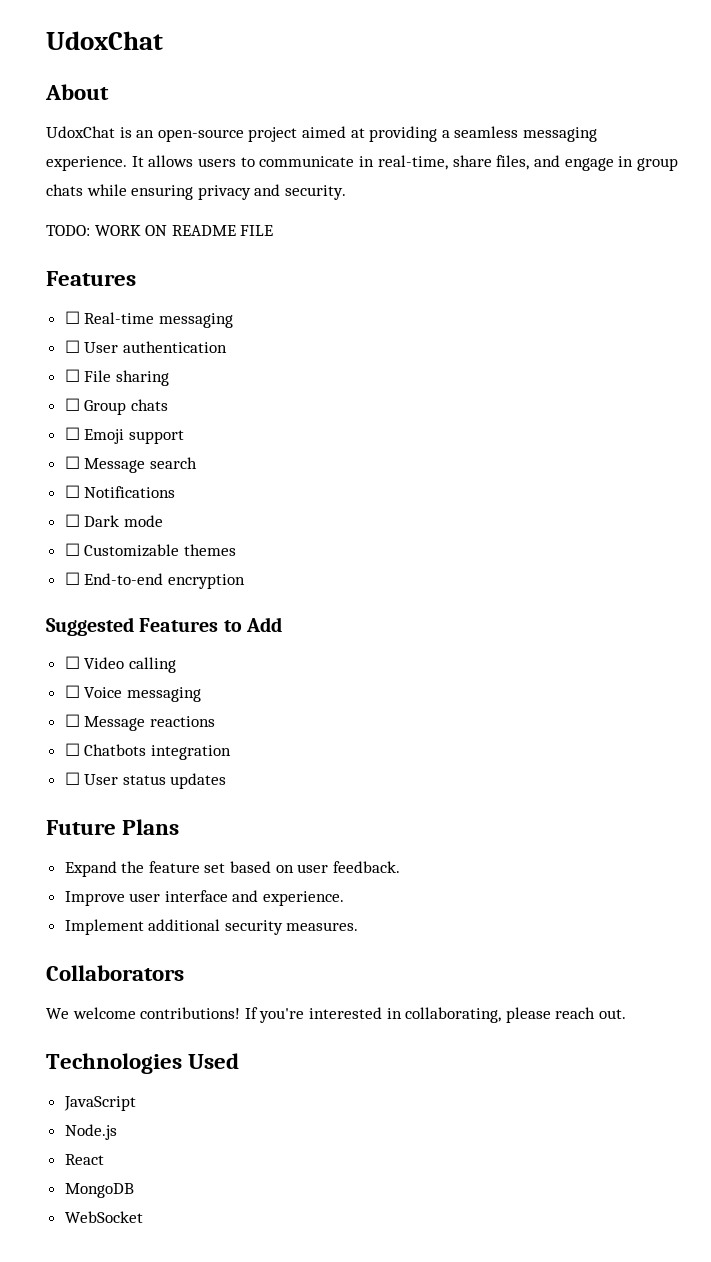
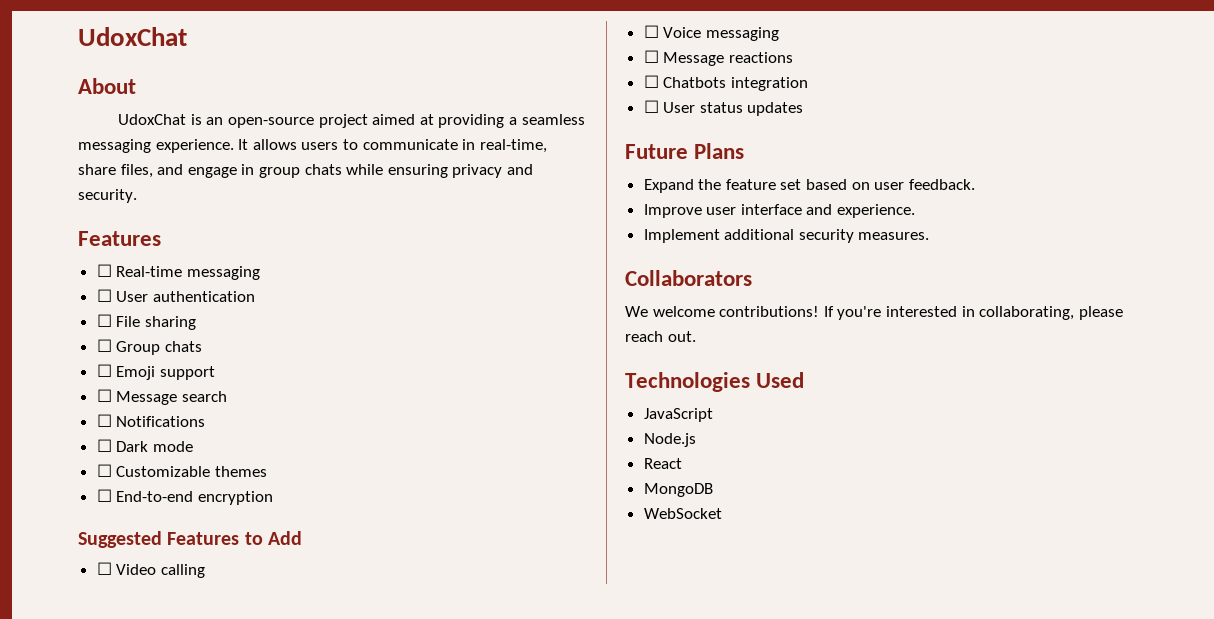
- TODO: WORK ON README FILE

